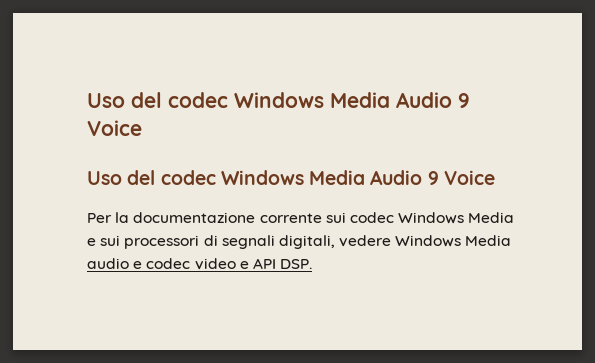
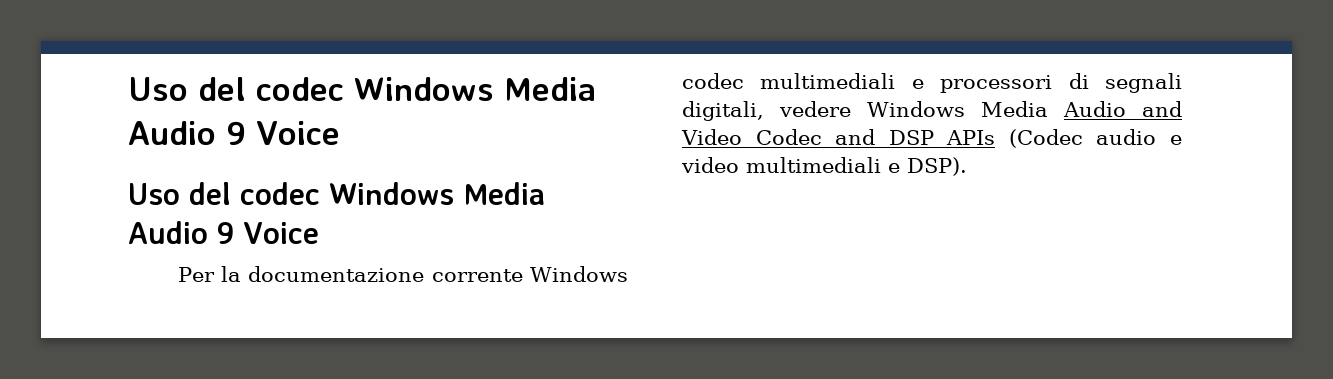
- Per la documentazione corrente sui codec Windows Media e sui processori di segnali digitali, vedere Windows Media audio e codec video e API DSP.
+ Per la documentazione corrente Windows codec multimediali e processori di segnali digitali, vedere Windows Media Audio and Video Codec and DSP APIs (Codec audio e video multimediali e DSP).

